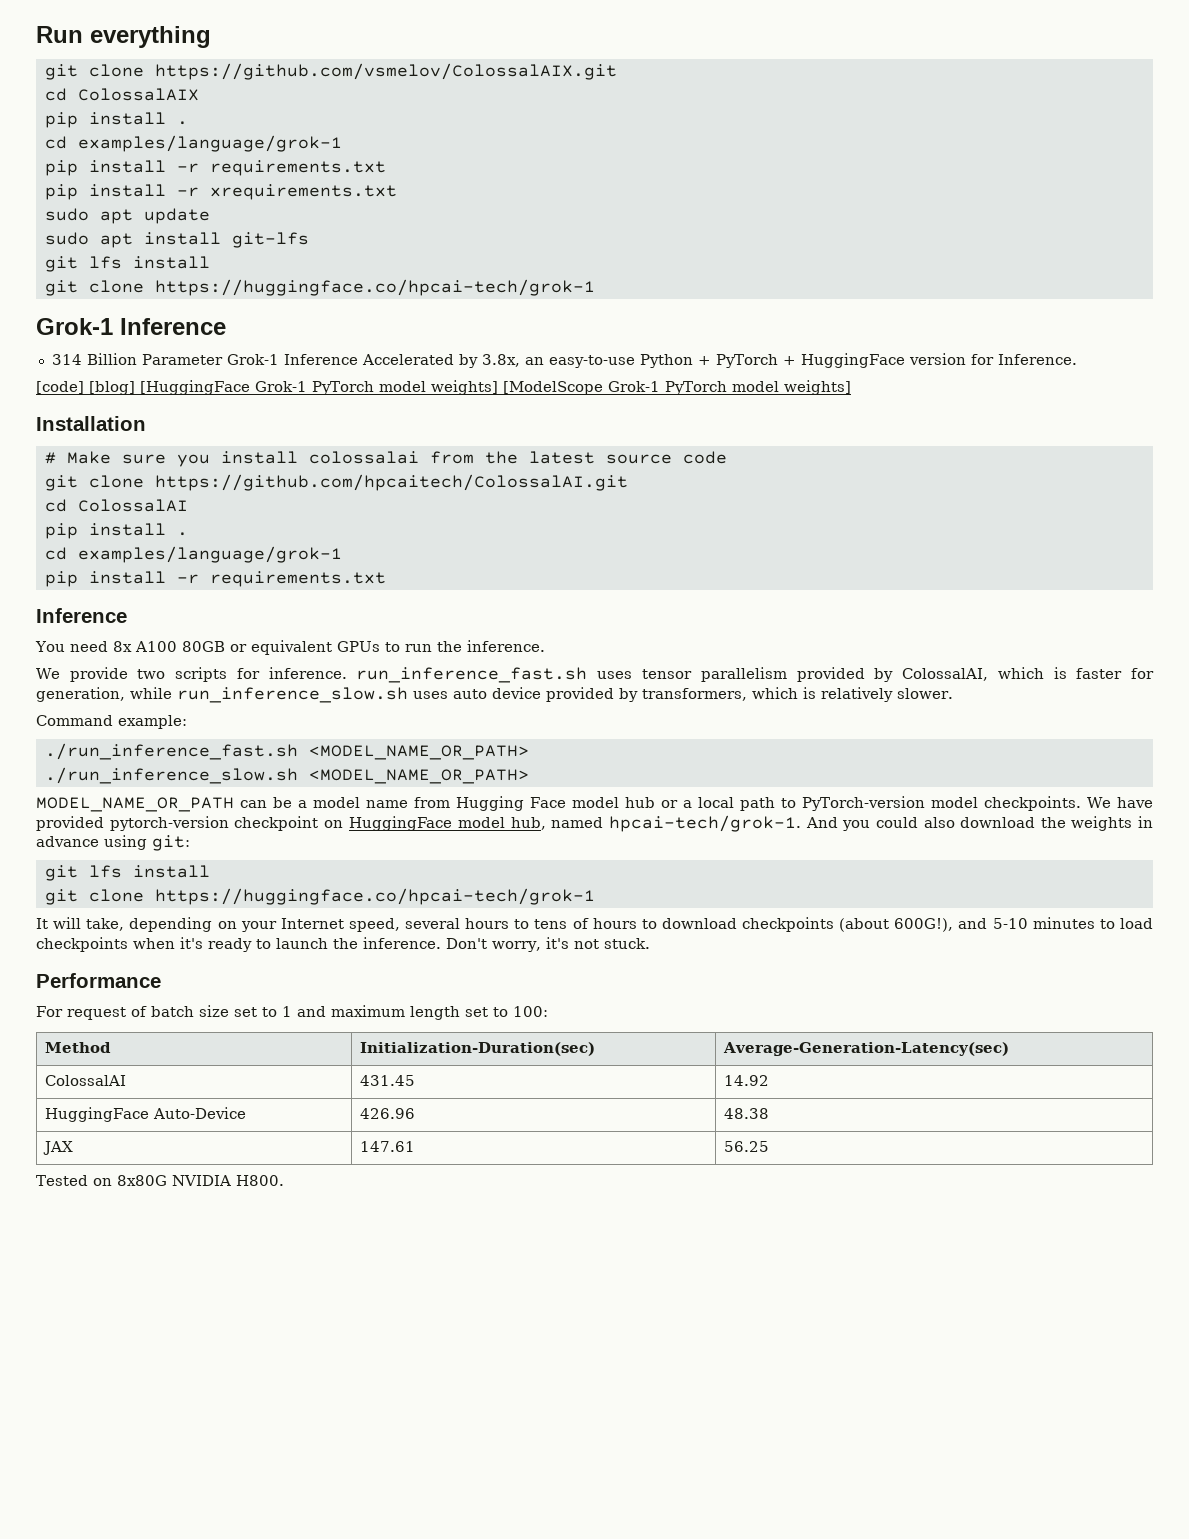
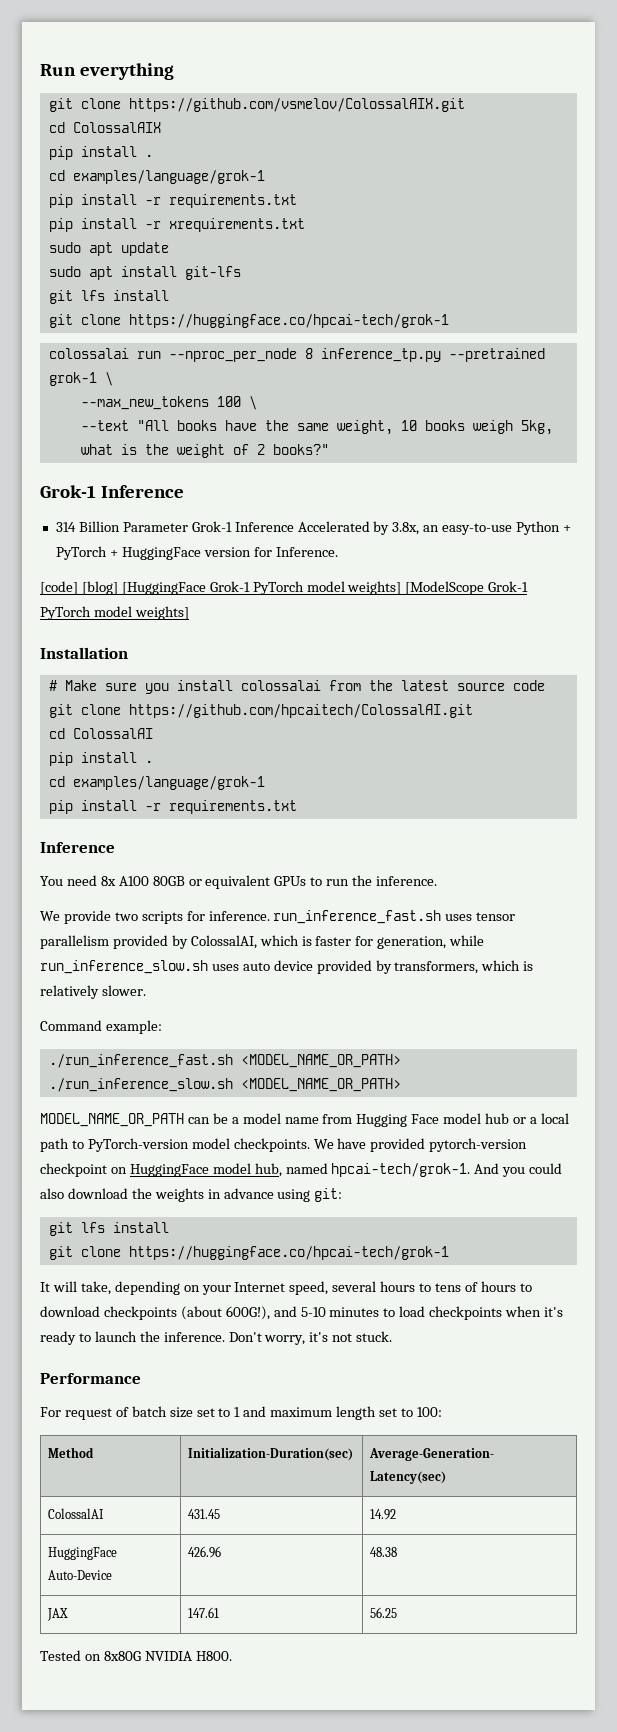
+ colossalai run --nproc_per_node 8 inference_tp.py --pretrained grok-1 \
+ --max_new_tokens 100 \
+ --text "All books have the same weight, 10 books weigh 5kg, what is the weight of 2 books?"

